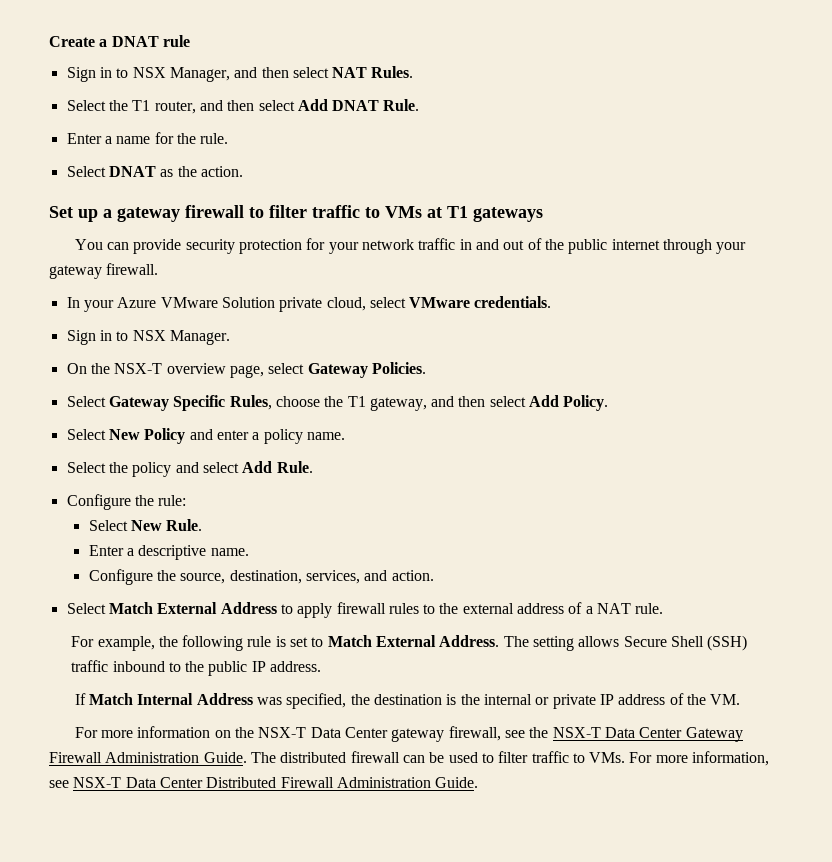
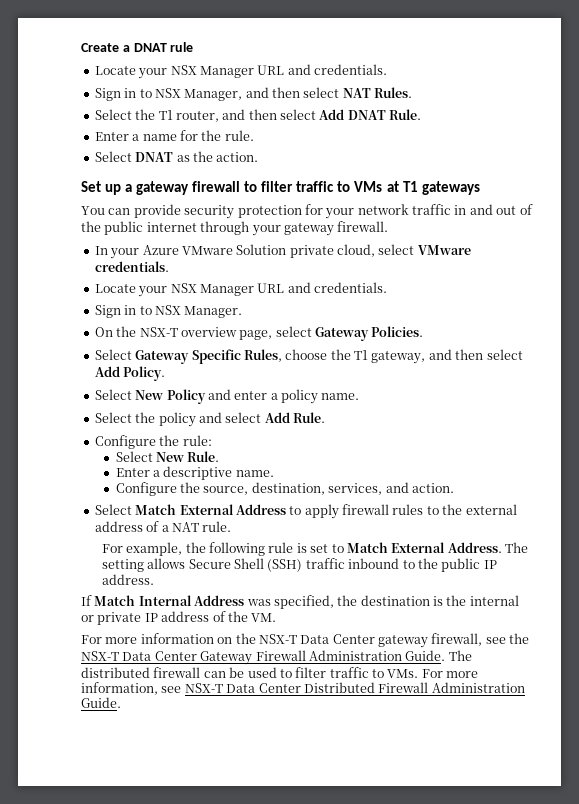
  Create a DNAT rule
+ Locate your NSX Manager URL and credentials.
  In your Azure VMware Solution private cloud, select VMware credentials.
+ Locate your NSX Manager URL and credentials.

